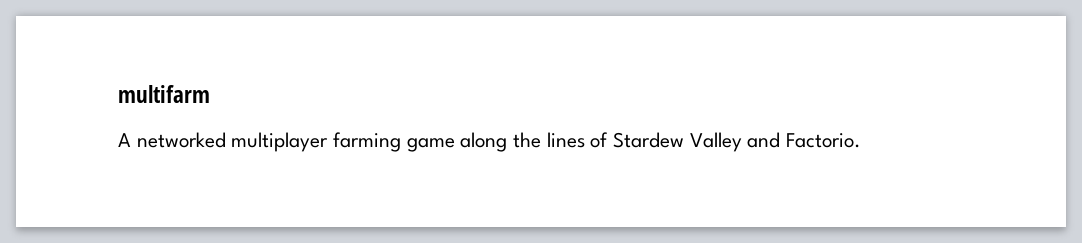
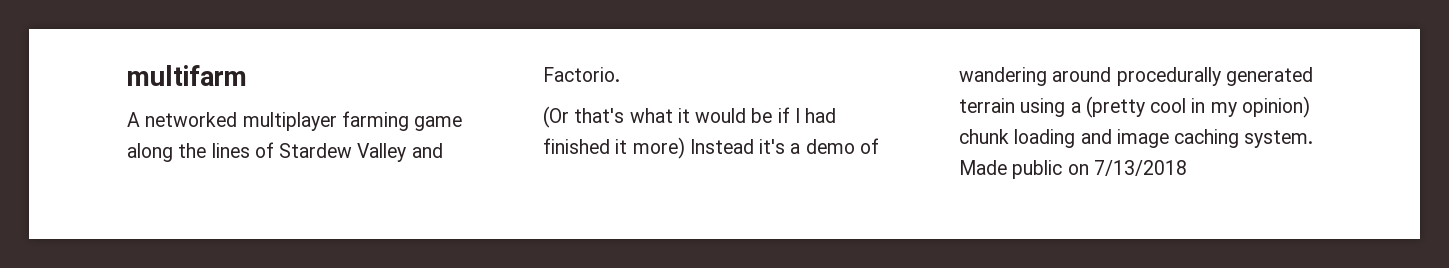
+ (Or that's what it would be if I had finished it more) Instead it's a demo of wandering around procedurally generated terrain using a (pretty cool in my opinion) chunk loading and image caching system. Made public on 7/13/2018

